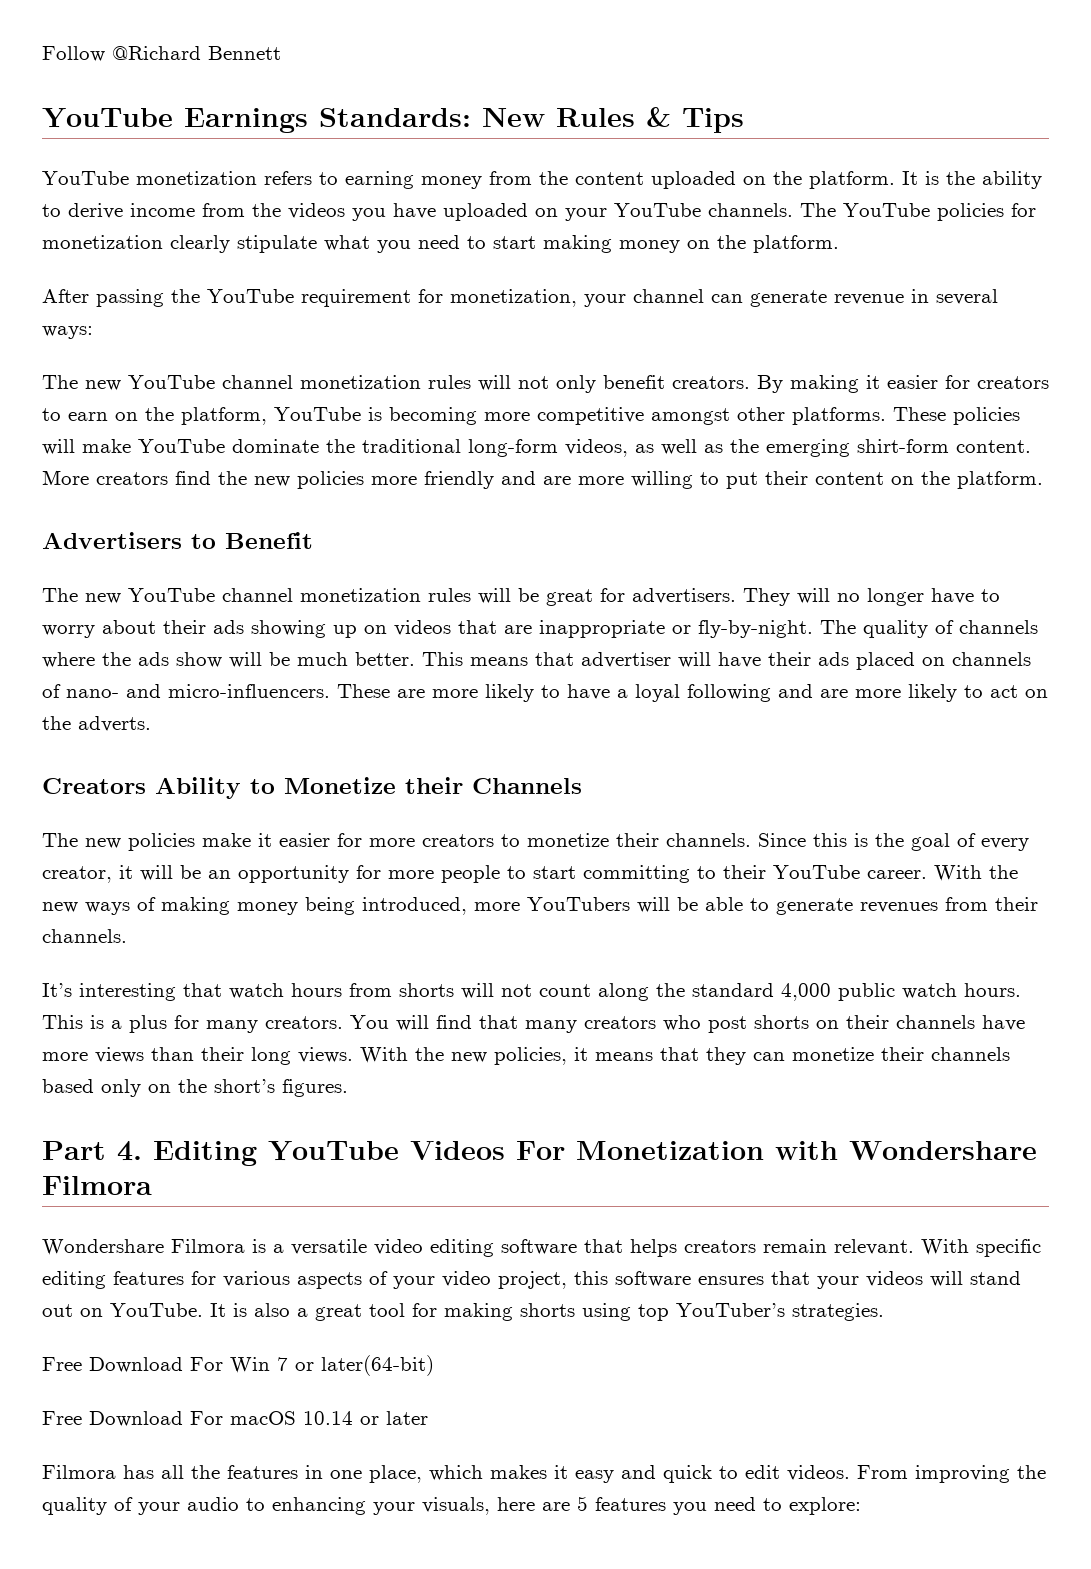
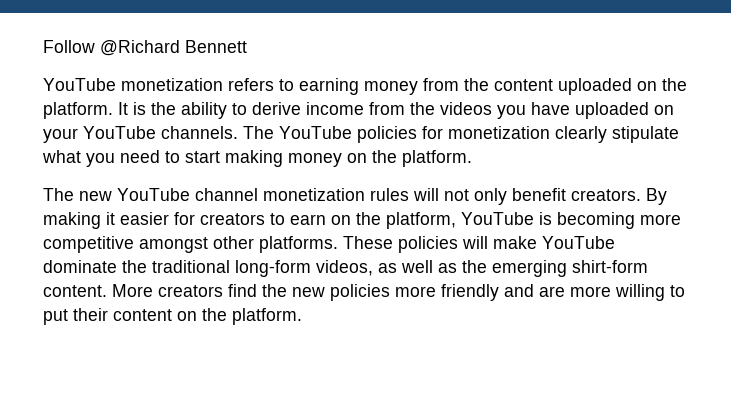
- YouTube Earnings Standards: New Rules & Tips
- After passing the YouTube requirement for monetization, your channel can generate revenue in several ways:
- Advertisers to Benefit
- The new YouTube channel monetization rules will be great for advertisers. They will no longer have to worry about their ads showing up on videos that are inappropriate or fly-by-night. The quality of channels where the ads show will be much better. This means that advertiser will have their ads placed on channels of nano- and micro-influencers. These are more likely to have a loyal following and are more likely to act on the adverts.
- Creators Ability to Monetize their Channels
- The new policies make it easier for more creators to monetize their channels. Since this is the goal of every creator, it will be an opportunity for more people to start committing to their YouTube career. With the new ways of making money being introduced, more YouTubers will be able to generate revenues from their channels.
- It’s interesting that watch hours from shorts will not count along the standard 4,000 public watch hours. This is a plus for many creators. You will find that many creators who post shorts on their channels have more views than their long views. With the new policies, it means that they can monetize their channels based only on the short’s figures.
- Part 4. Editing YouTube Videos For Monetization with Wondershare Filmora
- Wondershare Filmora is a versatile video editing software that helps creators remain relevant. With specific editing features for various aspects of your video project, this software ensures that your videos will stand out on YouTube. It is also a great tool for making shorts using top YouTuber’s strategies.
- Free Download For Win 7 or later(64-bit)
- Free Download For macOS 10.14 or later
- Filmora has all the features in one place, which makes it easy and quick to edit videos. From improving the quality of your audio to enhancing your visuals, here are 5 features you need to explore:

